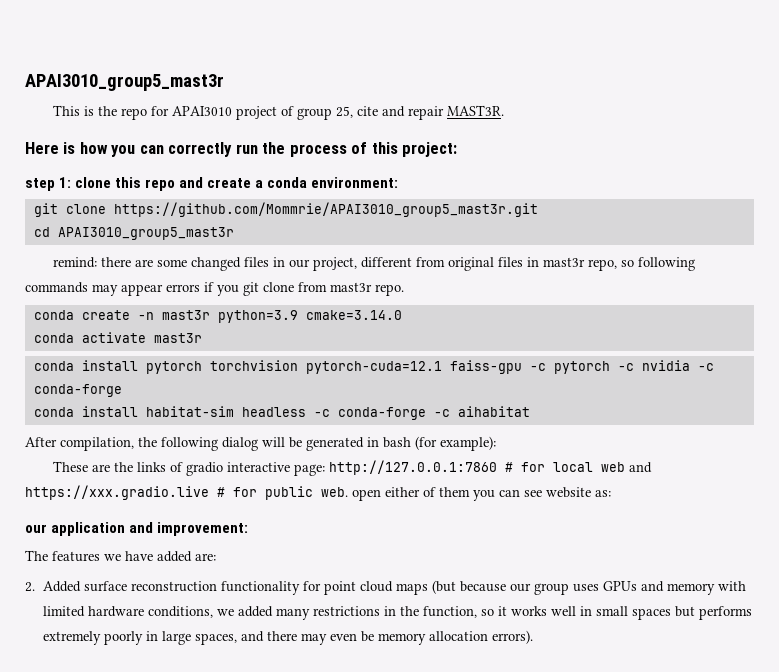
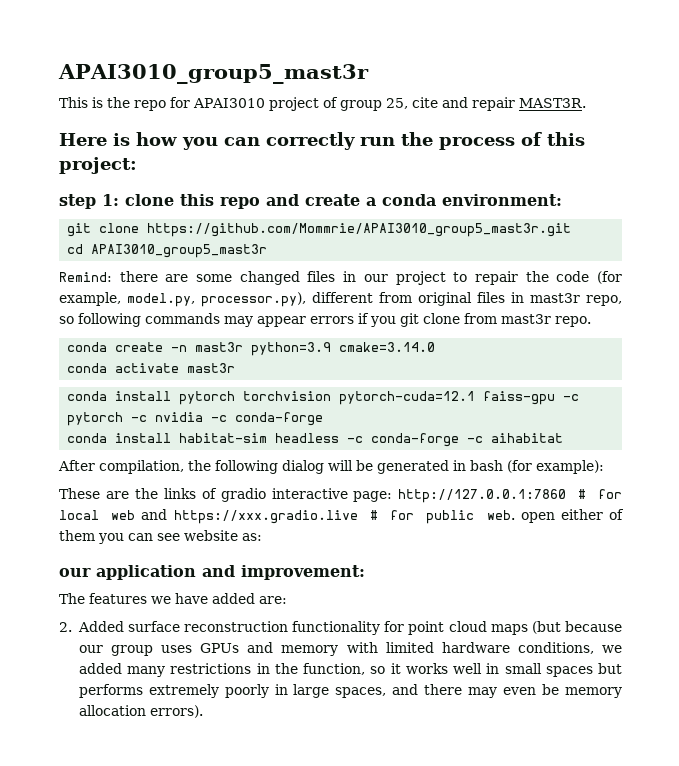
- remind: there are some changed files in our project, different from original files in mast3r repo, so following commands may appear errors if you git clone from mast3r repo.
+ Remind: there are some changed files in our project to repair the code (for example, model.py, processor.py), different from original files in mast3r repo, so following commands may appear errors if you git clone from mast3r repo.

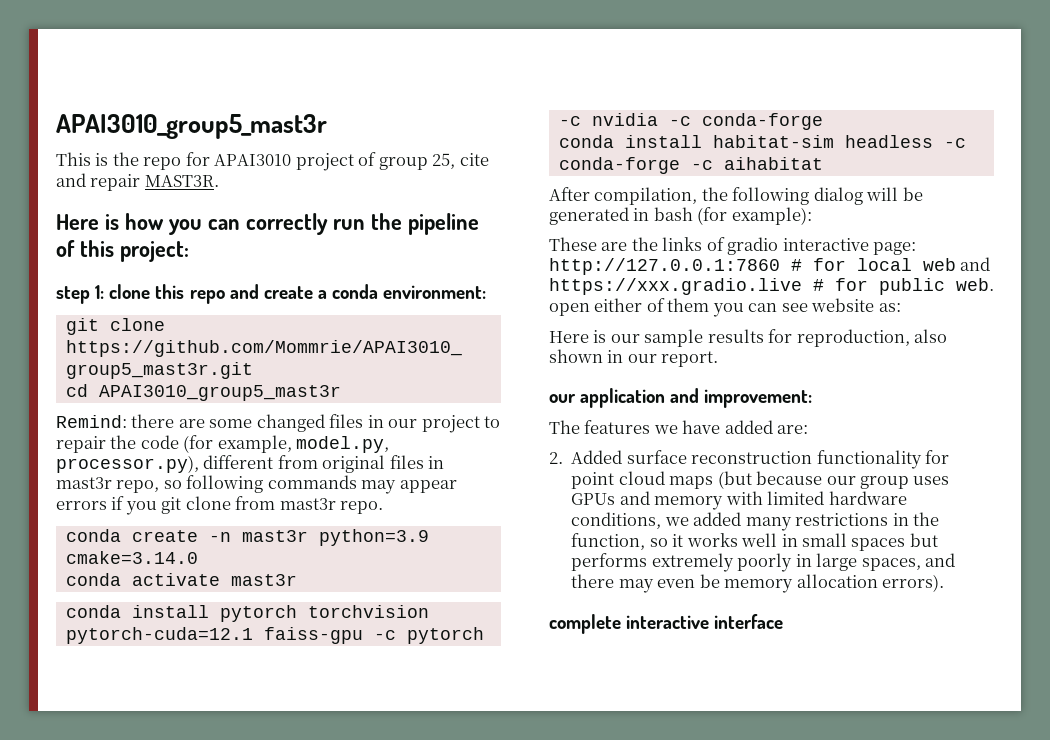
- Here is how you can correctly run the process of this project:
+ Here is how you can correctly run the pipeline of this project:
+ Here is our sample results for reproduction, also shown in our report.
+ complete interactive interface

